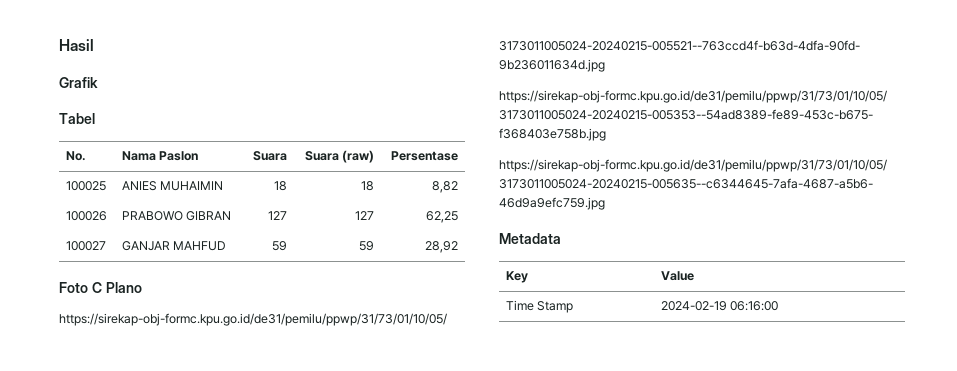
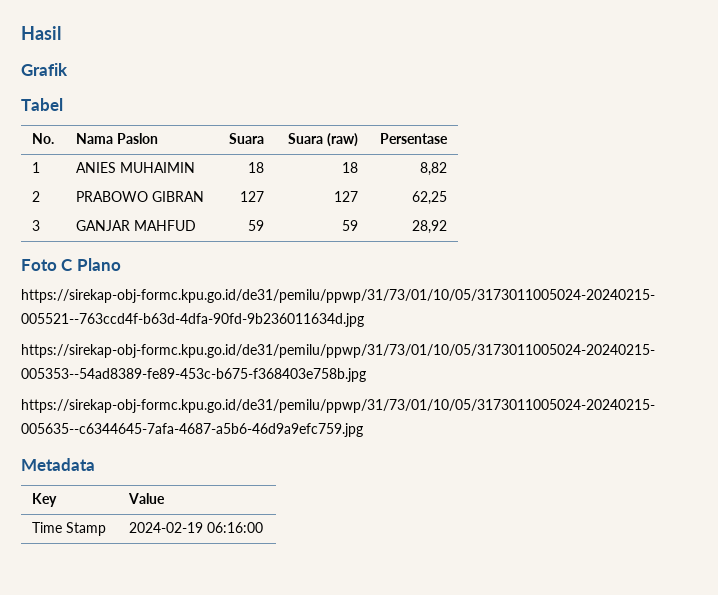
- 100025 | ANIES MUHAIMIN | 18 | 18 | 8,82
+ 1 | ANIES MUHAIMIN | 18 | 18 | 8,82
- 100026 | PRABOWO GIBRAN | 127 | 127 | 62,25
+ 2 | PRABOWO GIBRAN | 127 | 127 | 62,25
- 100027 | GANJAR MAHFUD | 59 | 59 | 28,92
+ 3 | GANJAR MAHFUD | 59 | 59 | 28,92

